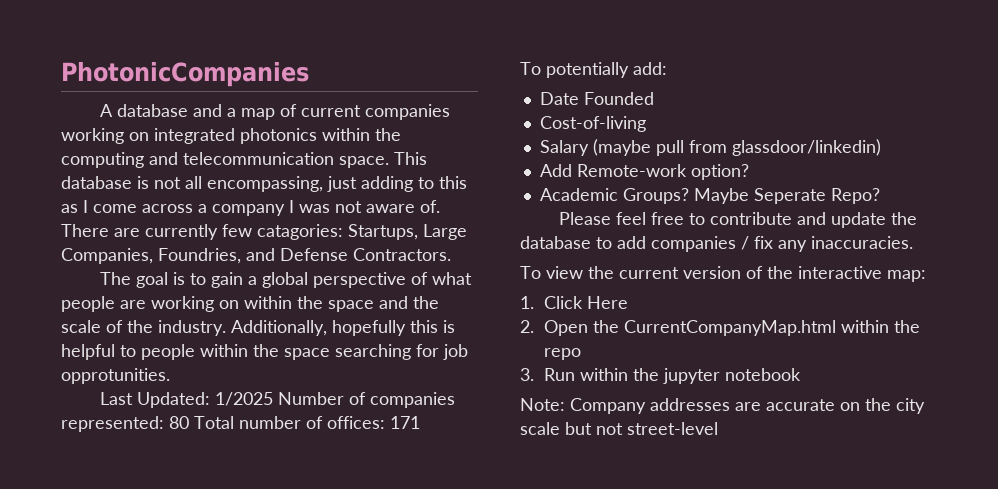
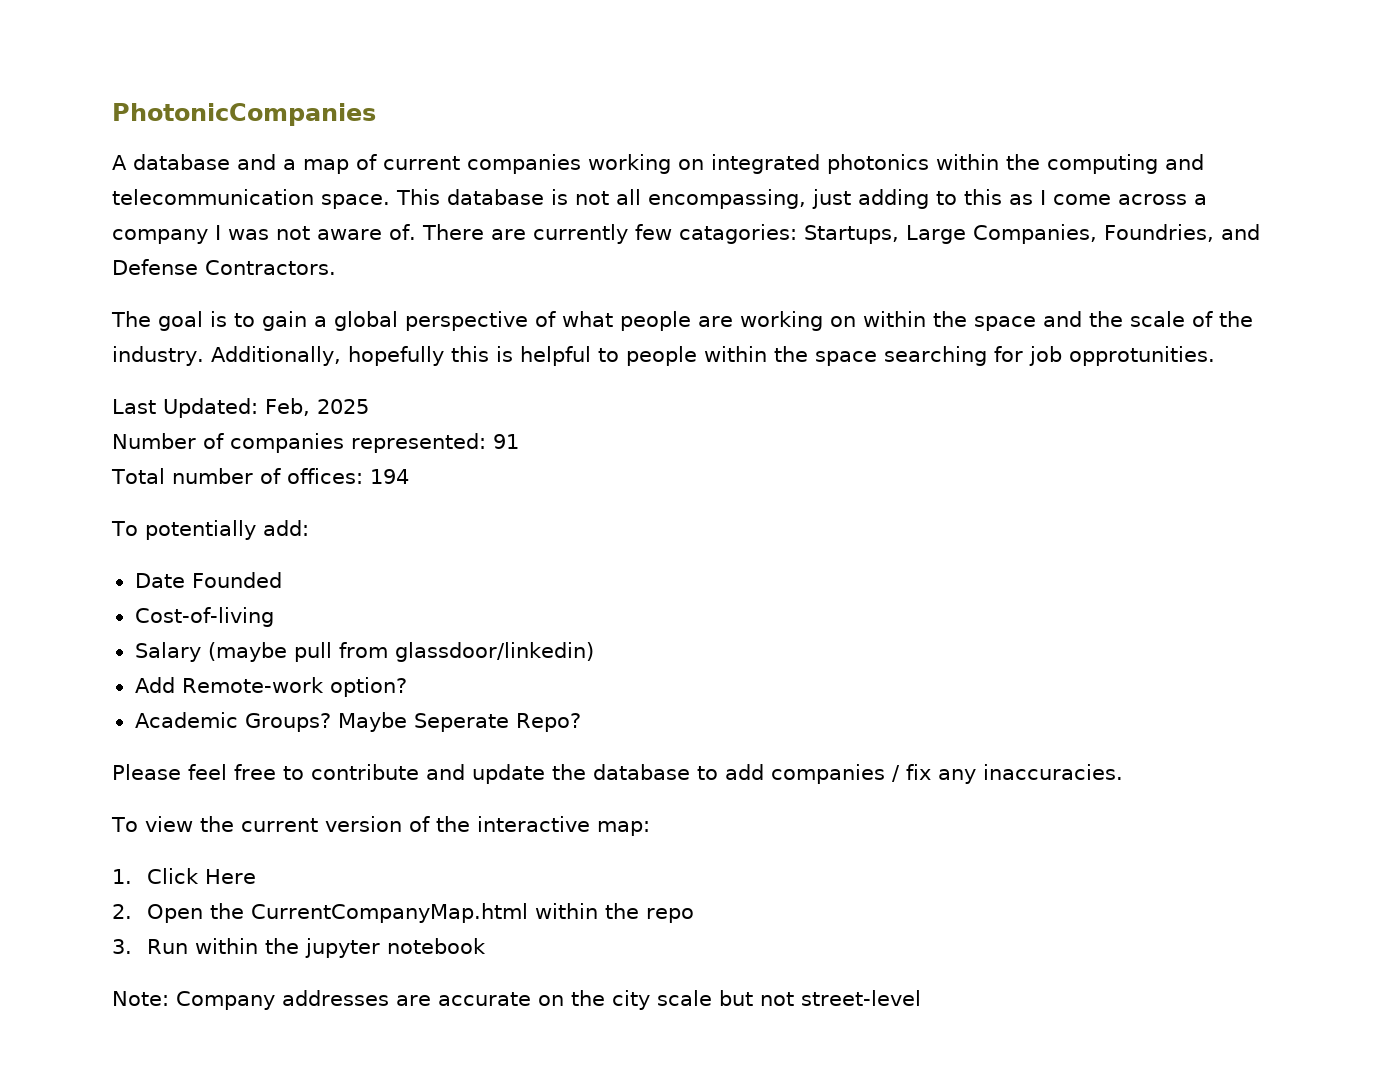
- Last Updated: 1/2025 Number of companies represented: 80 Total number of offices: 171
+ Last Updated: Feb, 2025
+ Number of companies represented: 91
+ Total number of offices: 194

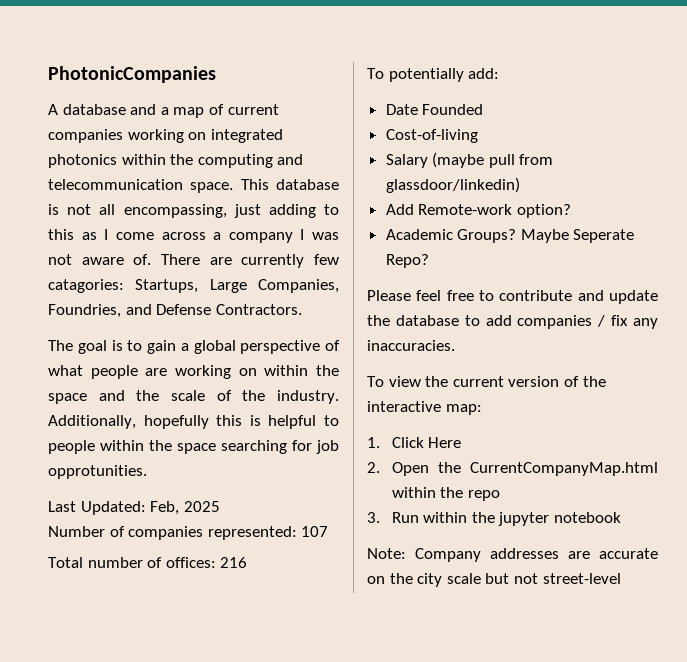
- Number of companies represented: 91
+ Number of companies represented: 107
- Total number of offices: 194
+ Total number of offices: 216

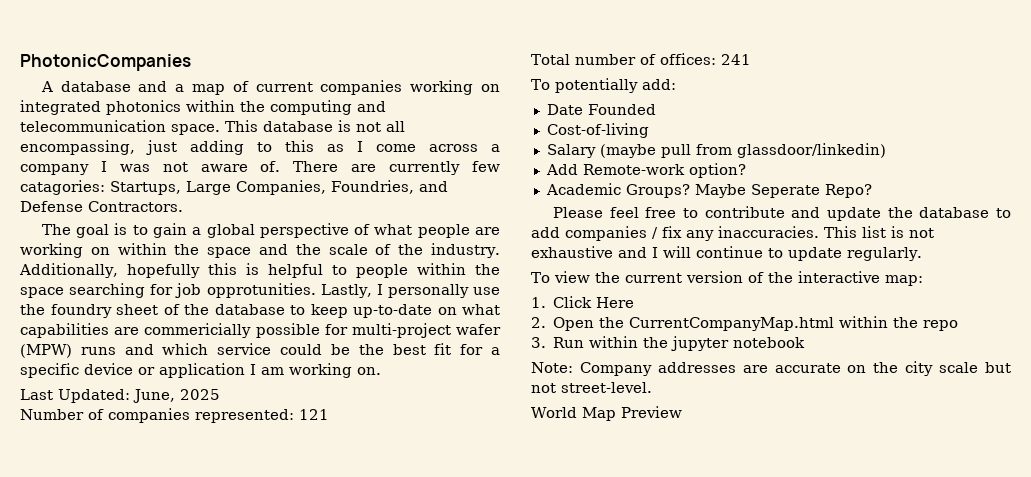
+ Lastly, I personally use the foundry sheet of the database to keep up-to-date on what capabilities are commericially possible for multi-project wafer (MPW) runs and which service could be the best fit for a specific device or application I am working on.
- Last Updated: Feb, 2025
+ Last Updated: June, 2025
- Number of companies represented: 107
+ Number of companies represented: 121
- Total number of offices: 216
+ Total number of offices: 241
+ This list is not exhaustive and I will continue to update regularly.
- Note: Company addresses are accurate on the city scale but not street-level
+ Note: Company addresses are accurate on the city scale but not street-level.
+ World Map Preview

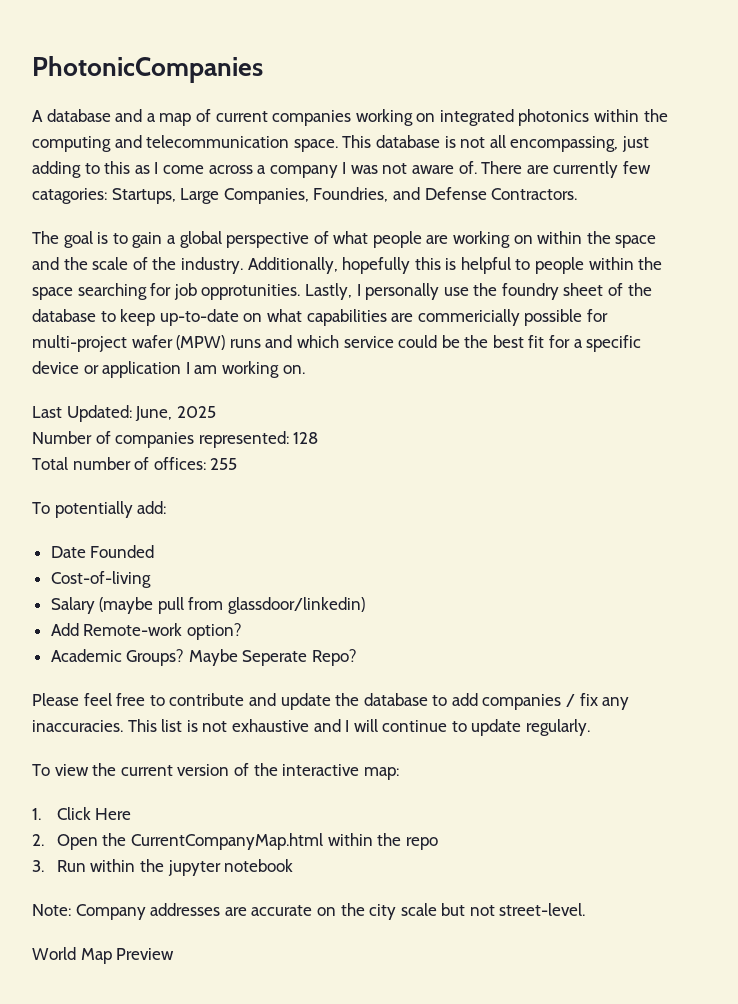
- Number of companies represented: 121
+ Number of companies represented: 128
- Total number of offices: 241
+ Total number of offices: 255

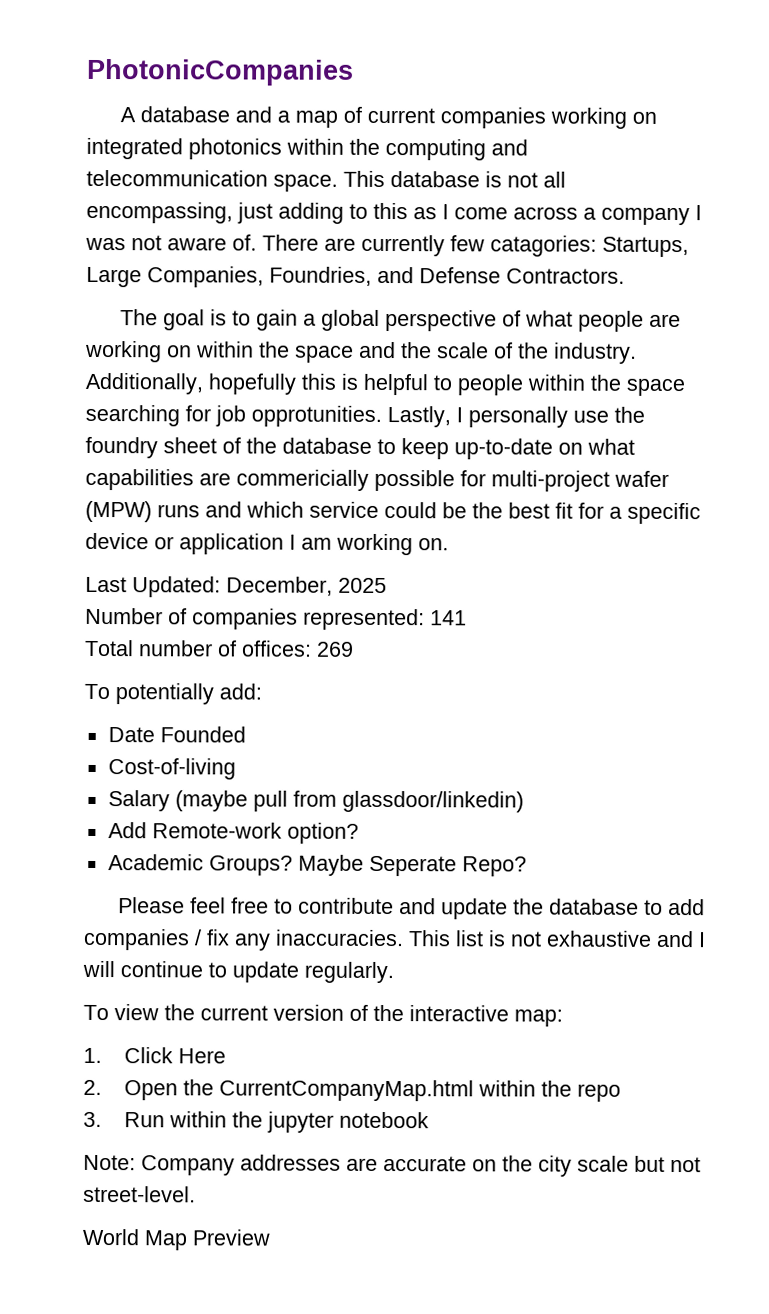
- Last Updated: June, 2025
+ Last Updated: December, 2025
- Number of companies represented: 128
+ Number of companies represented: 141
- Total number of offices: 255
+ Total number of offices: 269

